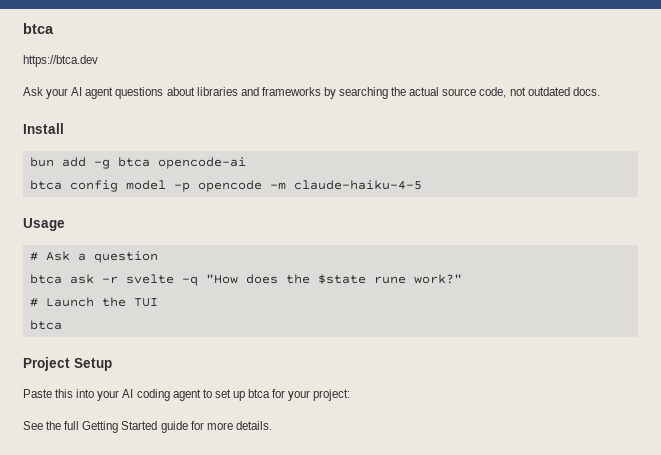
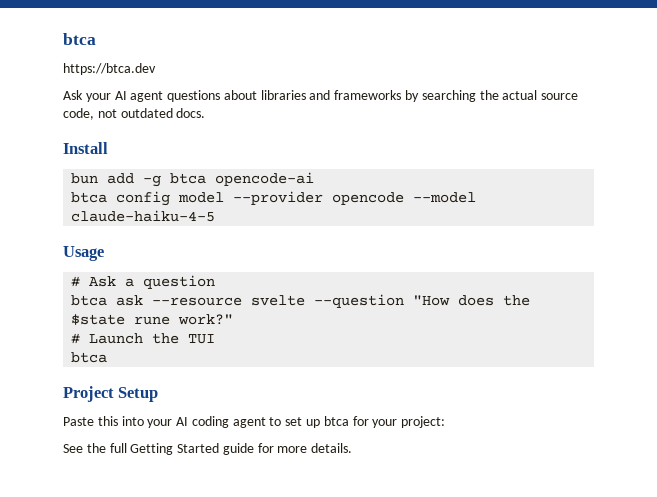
- btca config model -p opencode -m claude-haiku-4-5
+ btca config model --provider opencode --model claude-haiku-4-5
- btca ask -r svelte -q "How does the $state rune work?"
+ btca ask --resource svelte --question "How does the $state rune work?"

